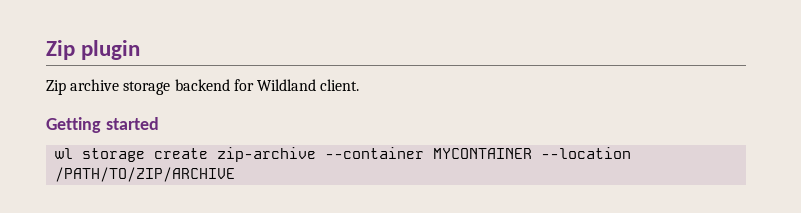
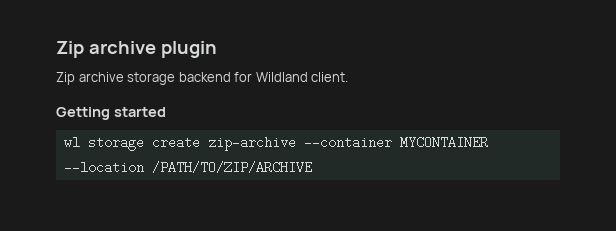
- Zip plugin
+ Zip archive plugin

